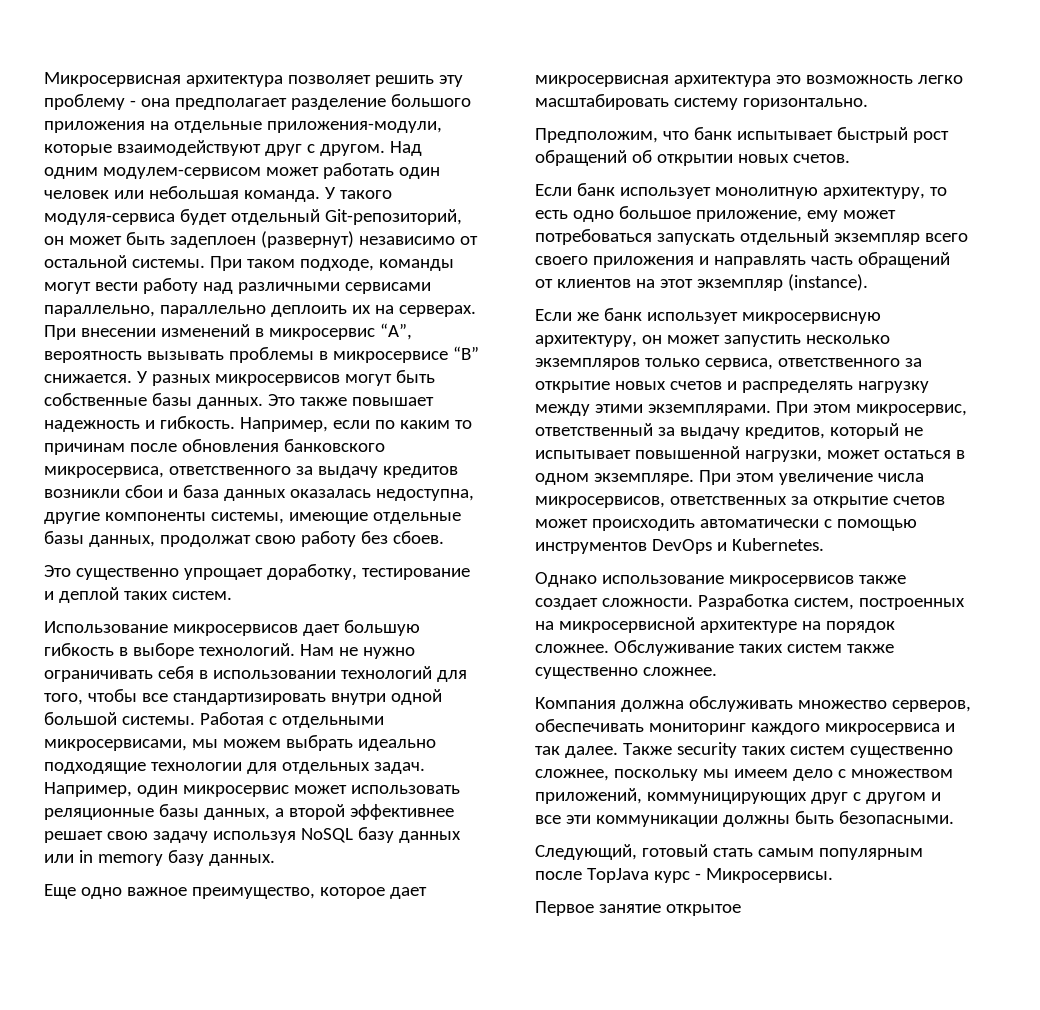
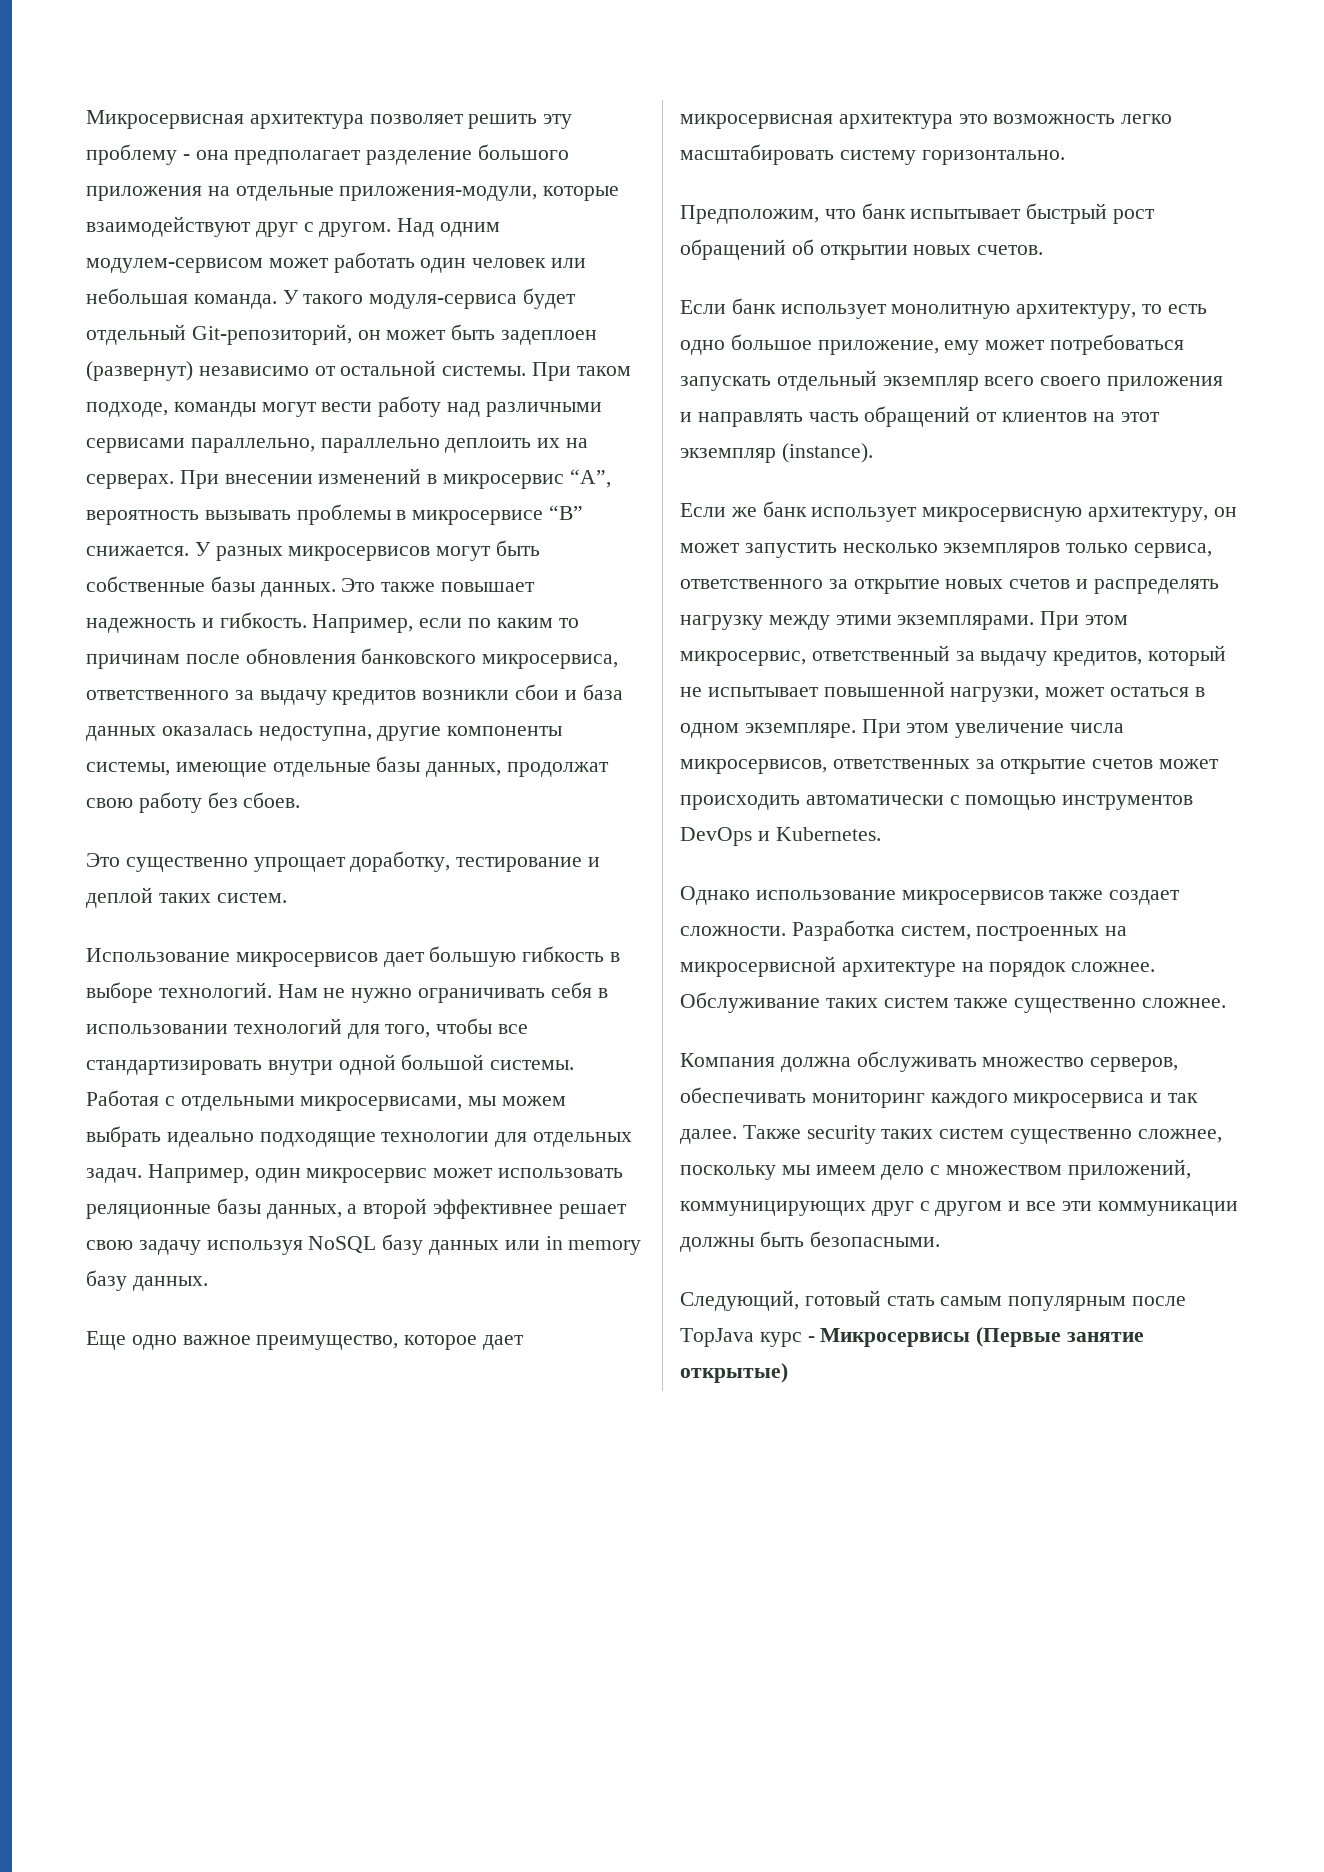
- Следующий, готовый стать самым популярным после TopJava курс - Микросервисы.
- Первое занятие открытое
+ Следующий, готовый стать самым популярным после TopJava курс - Микросервисы (Первые занятие открытые)

